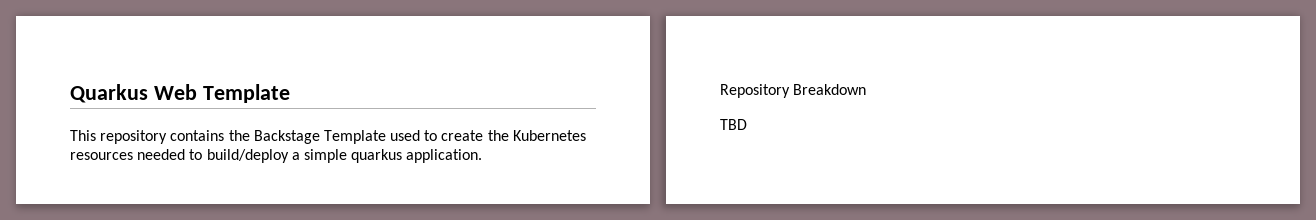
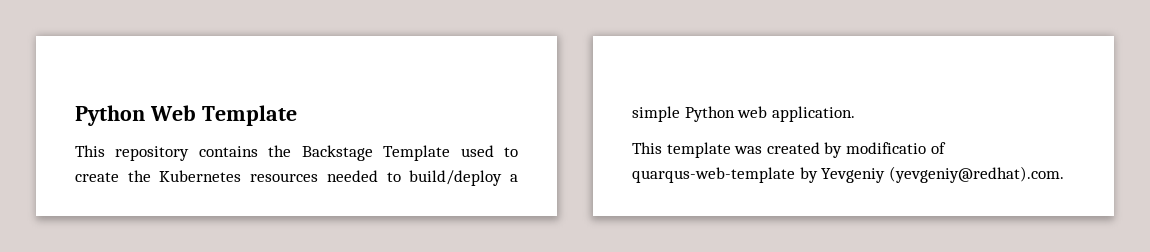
- Quarkus Web Template
+ Python Web Template
- This repository contains the Backstage Template used to create the Kubernetes resources needed to build/deploy a simple quarkus application.
+ This repository contains the Backstage Template used to create the Kubernetes resources needed to build/deploy a simple Python web application.
- Repository Breakdown
- TBD
+ This template was created by modificatio of quarqus-web-template by Yevgeniy (yevgeniy@redhat).com.

